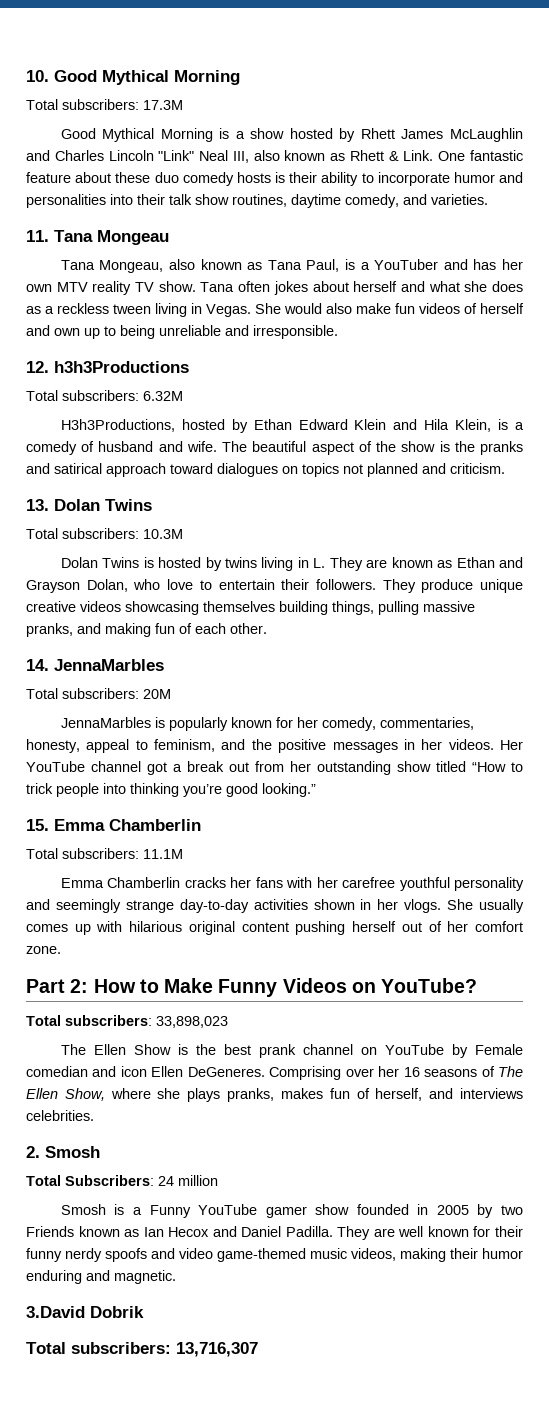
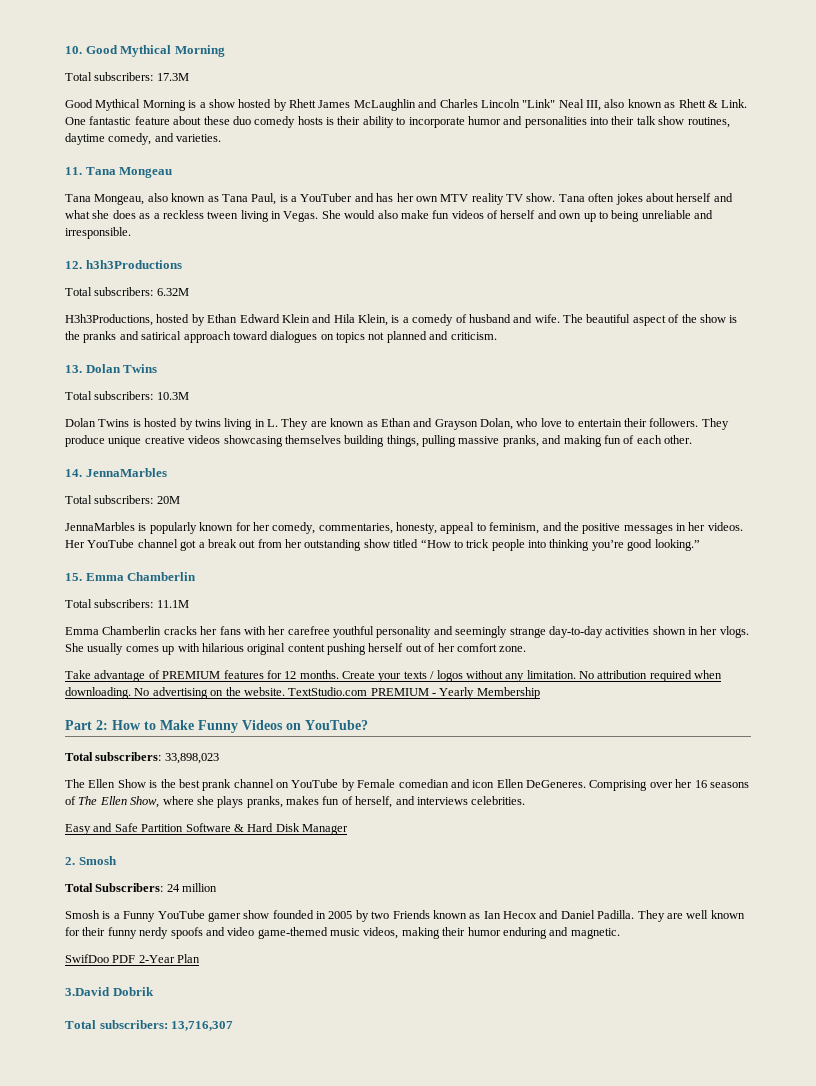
+ Take advantage of PREMIUM features for 12 months. Create your texts / logos without any limitation. No attribution required when downloading. No advertising on the website. TextStudio.com PREMIUM - Yearly Membership
+ Easy and Safe Partition Software & Hard Disk Manager
+ SwifDoo PDF 2-Year Plan

